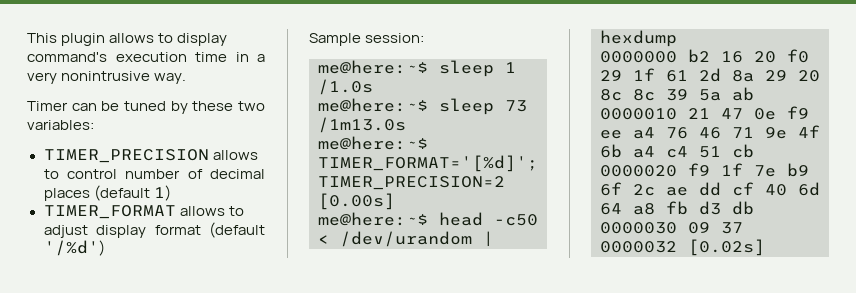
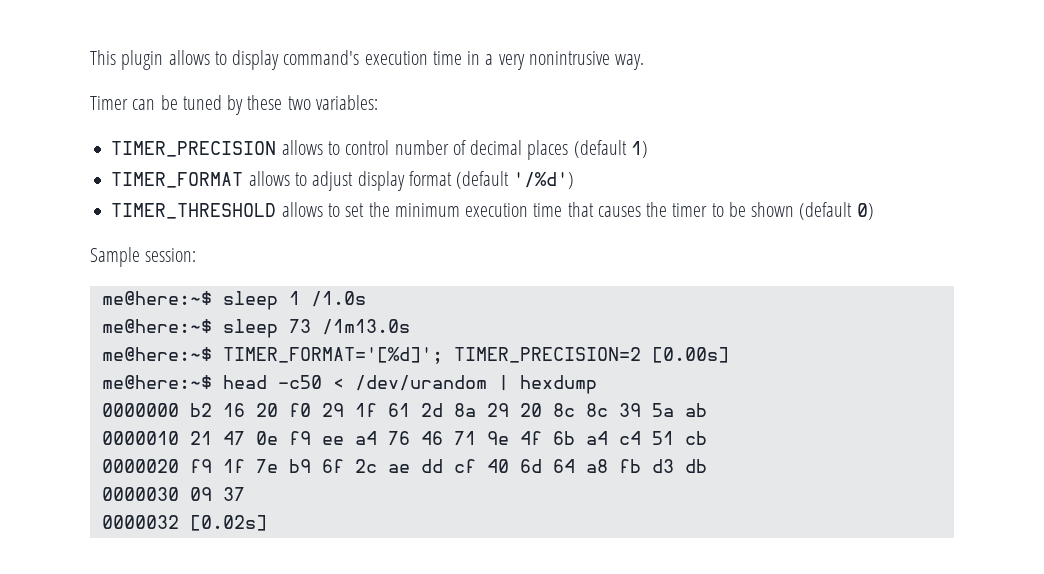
+ TIMER_THRESHOLD allows to set the minimum execution time that causes the timer to be shown (default 0)

